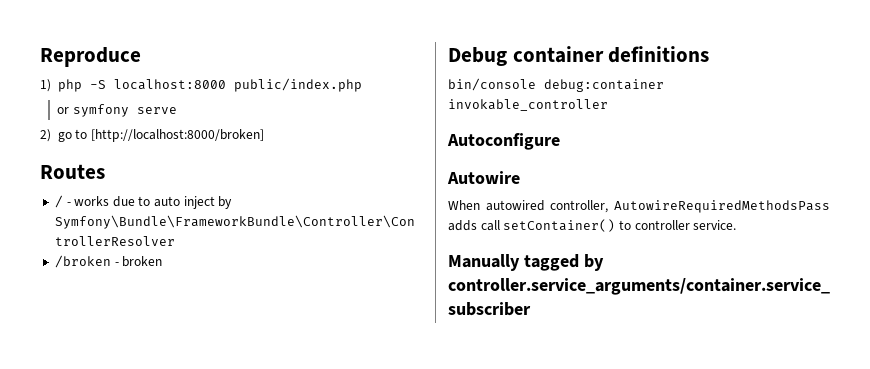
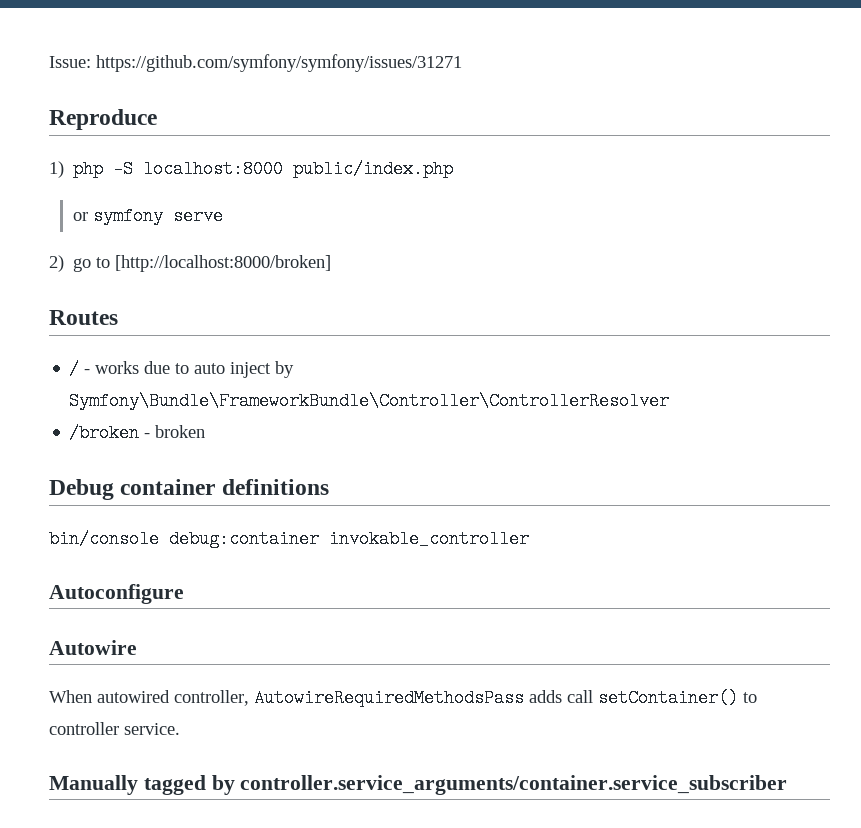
+ Issue: https://github.com/symfony/symfony/issues/31271

